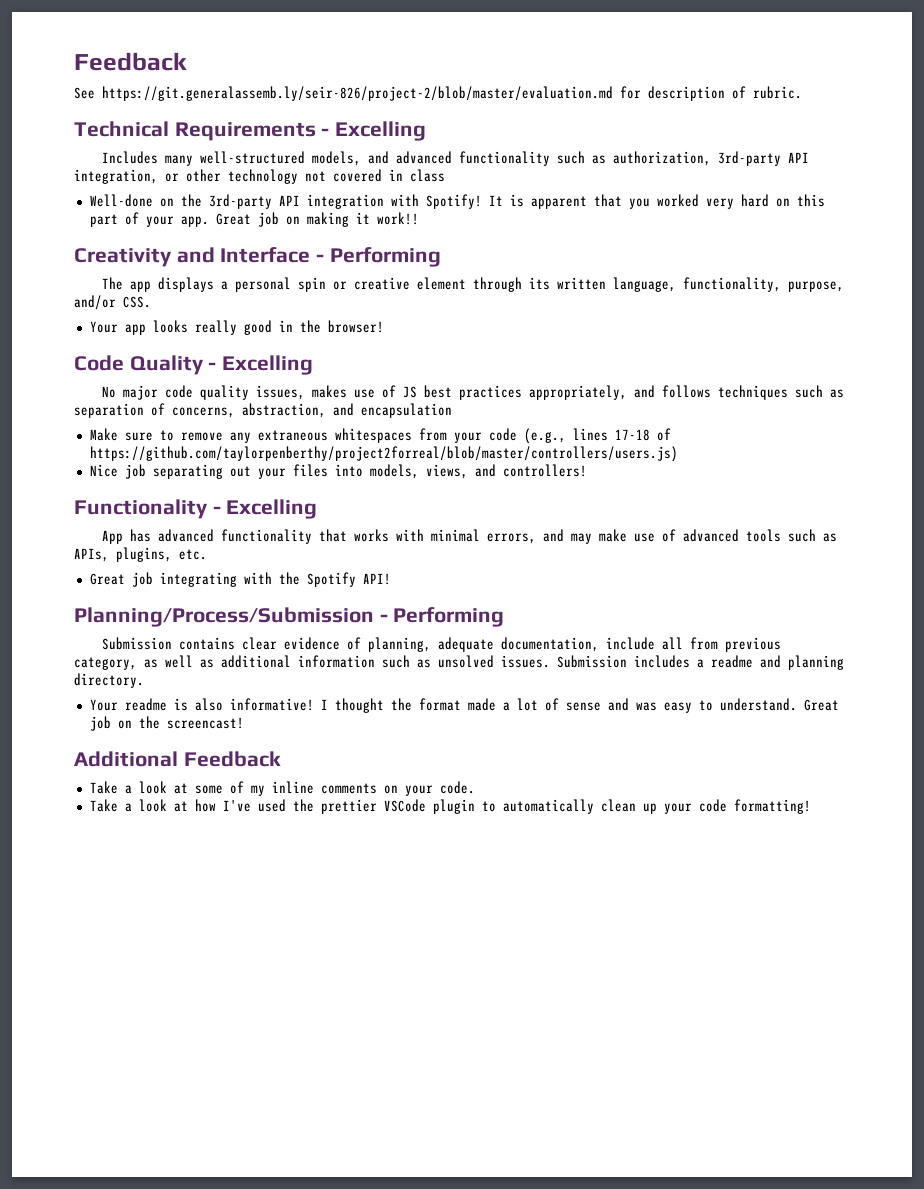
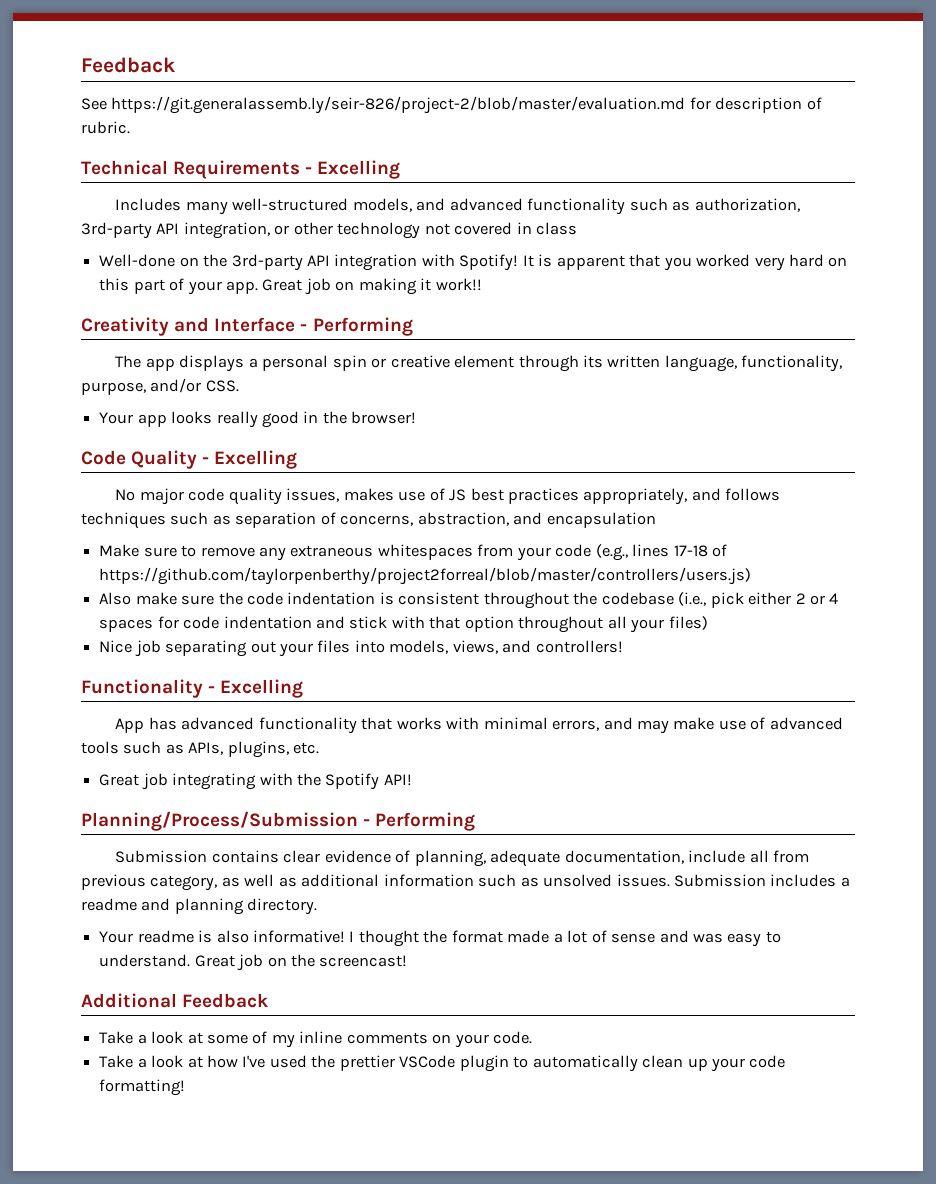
+ Also make sure the code indentation is consistent throughout the codebase (i.e., pick either 2 or 4 spaces for code indentation and stick with that option throughout all your files)

